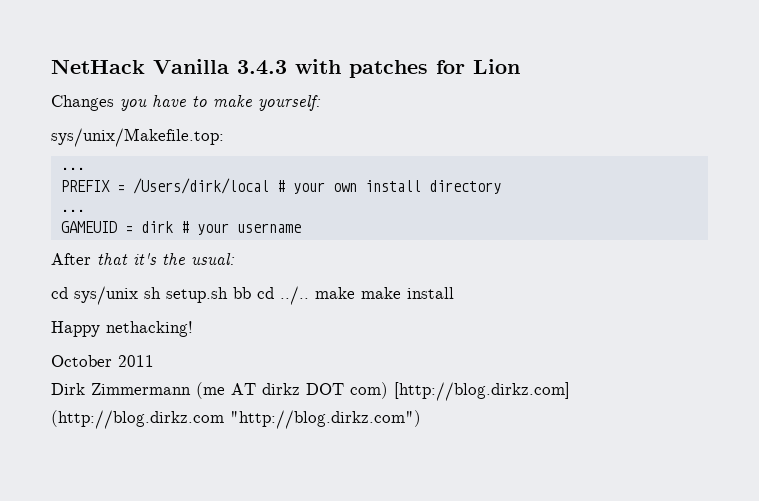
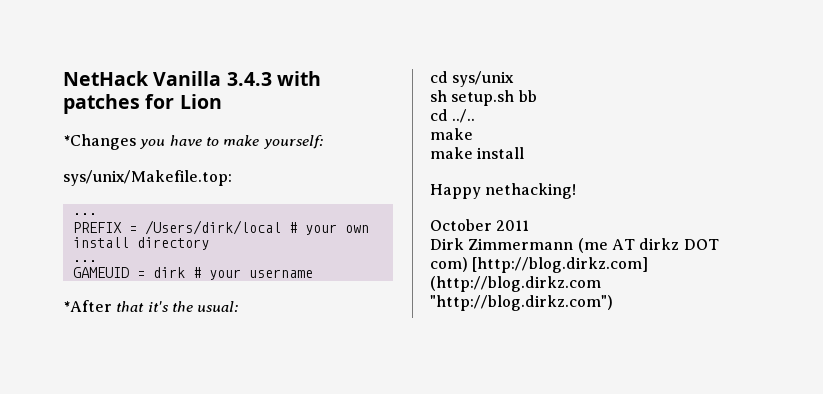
- Changes you have to make yourself:
+ *Changes you have to make yourself:
- After that it's the usual:
+ *After that it's the usual:
- cd sys/unix sh setup.sh bb cd ../.. make make install
+ cd sys/unix
+ sh setup.sh bb
+ cd ../..
+ make
+ make install

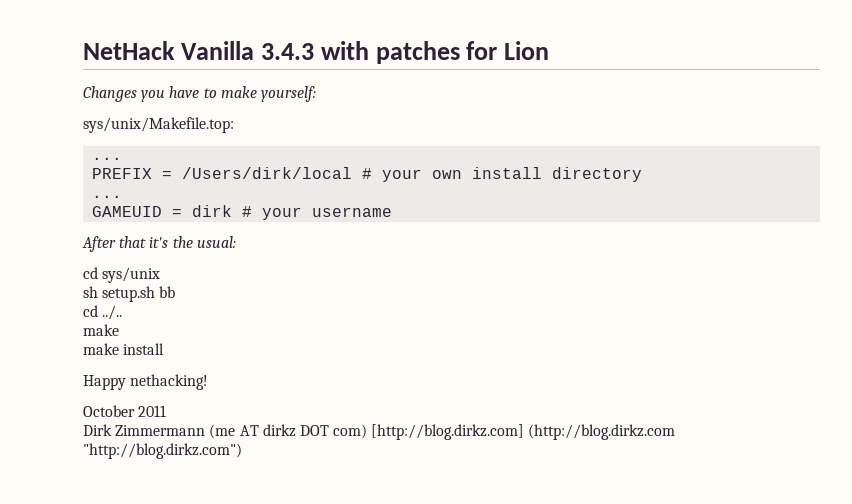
- *Changes you have to make yourself:
+ Changes you have to make yourself:
- *After that it's the usual:
+ After that it's the usual:

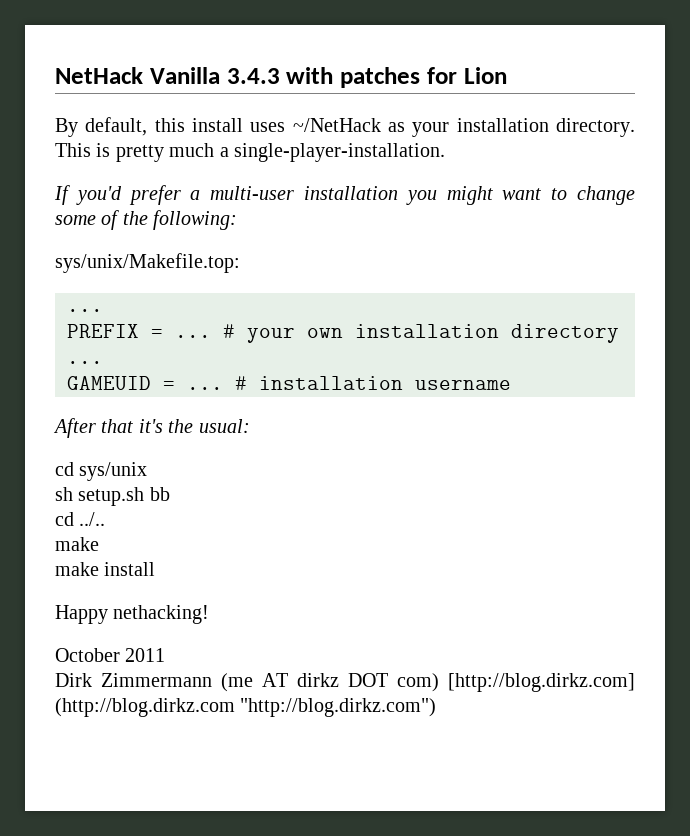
- Changes you have to make yourself:
+ By default, this install uses ~/NetHack as your installation directory. This is pretty much a single-player-installation.
+ If you'd prefer a multi-user installation you might want to change some of the following:
- PREFIX = /Users/dirk/local # your own install directory
+ PREFIX = ... # your own installation directory
- GAMEUID = dirk # your username
+ GAMEUID = ... # installation username

